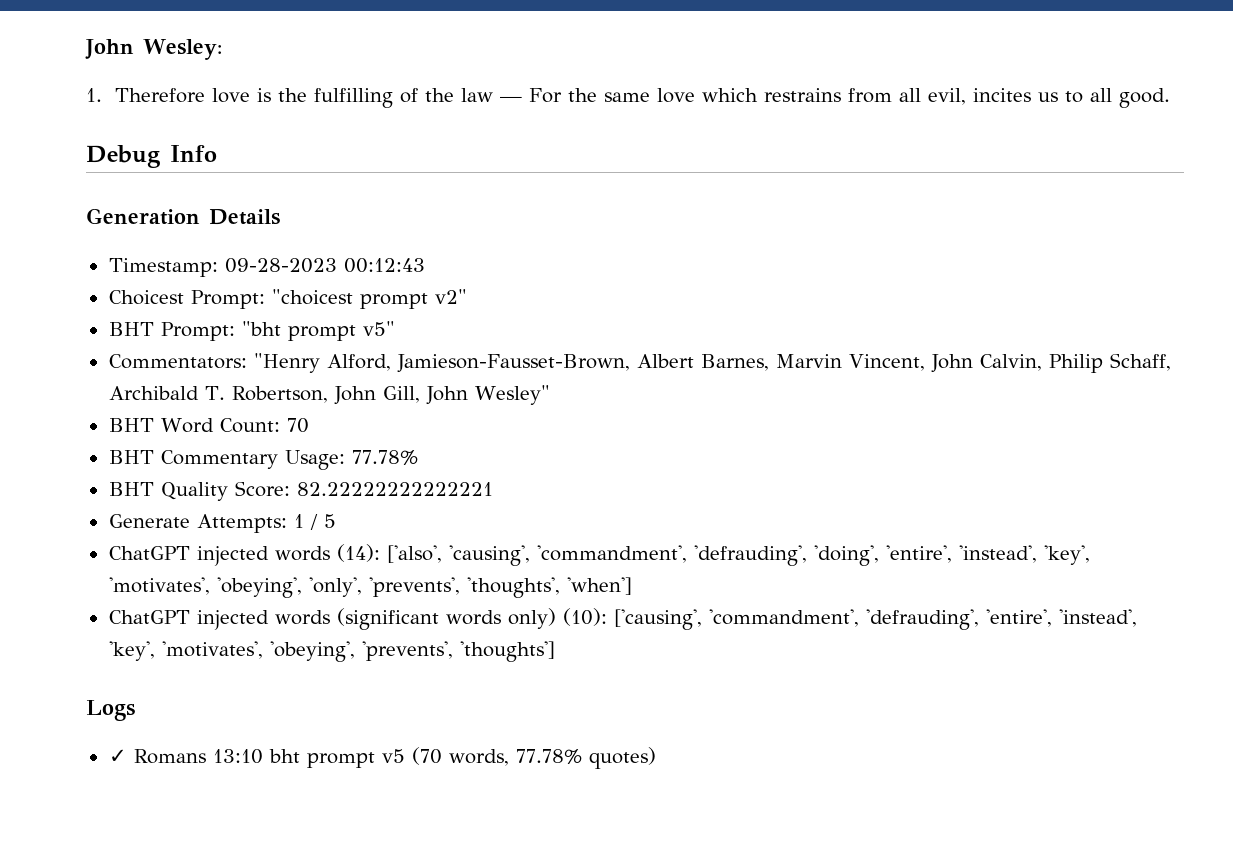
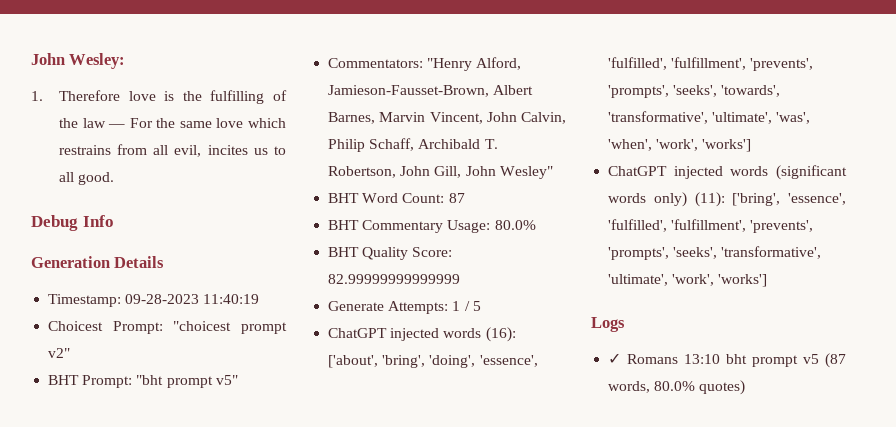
- Timestamp: 09-28-2023 00:12:43
+ Timestamp: 09-28-2023 11:40:19
- BHT Word Count: 70
+ BHT Word Count: 87
- BHT Commentary Usage: 77.78%
+ BHT Commentary Usage: 80.0%
- BHT Quality Score: 82.22222222222221
+ BHT Quality Score: 82.99999999999999
- ChatGPT injected words (14): ['also', 'causing', 'commandment', 'defrauding', 'doing', 'entire', 'instead', 'key', 'motivates', 'obeying', 'only', 'prevents', 'thoughts', 'when']
+ ChatGPT injected words (16): ['about', 'bring', 'doing', 'essence', 'fulfilled', 'fulfillment', 'prevents', 'prompts', 'seeks', 'towards', 'transformative', 'ultimate', 'was', 'when', 'work', 'works']
- ChatGPT injected words (significant words only) (10): ['causing', 'commandment', 'defrauding', 'entire', 'instead', 'key', 'motivates', 'obeying', 'prevents', 'thoughts']
+ ChatGPT injected words (significant words only) (11): ['bring', 'essence', 'fulfilled', 'fulfillment', 'prevents', 'prompts', 'seeks', 'transformative', 'ultimate', 'work', 'works']
- ✓ Romans 13:10 bht prompt v5 (70 words, 77.78% quotes)
+ ✓ Romans 13:10 bht prompt v5 (87 words, 80.0% quotes)

